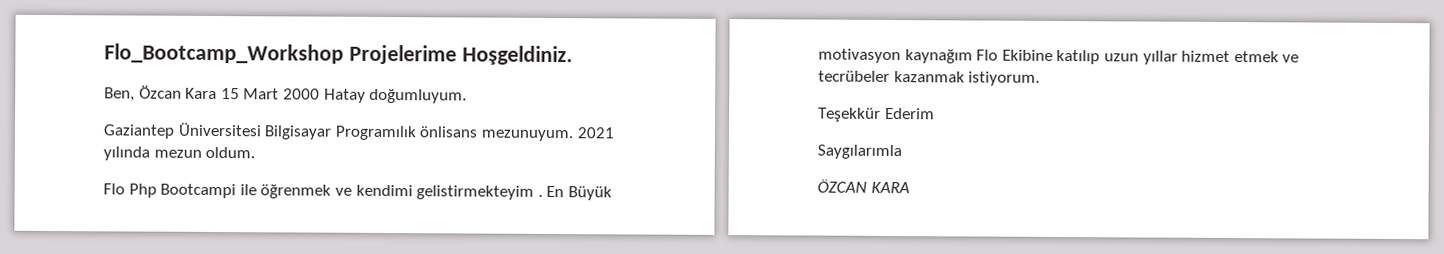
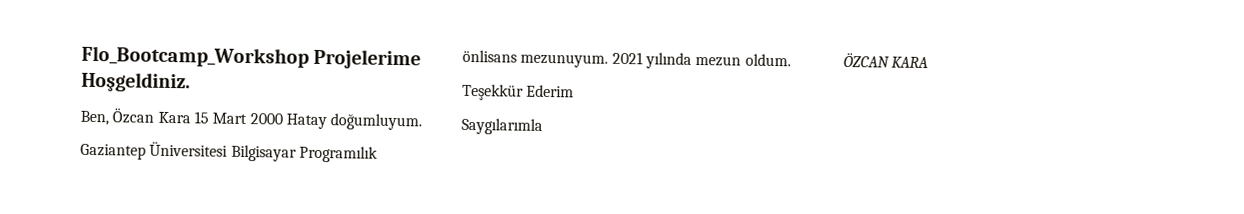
- Flo Php Bootcampi ile öğrenmek ve kendimi gelistirmekteyim . En Büyük motivasyon kaynağım Flo Ekibine katılıp uzun yıllar hizmet etmek ve tecrübeler kazanmak istiyorum.

